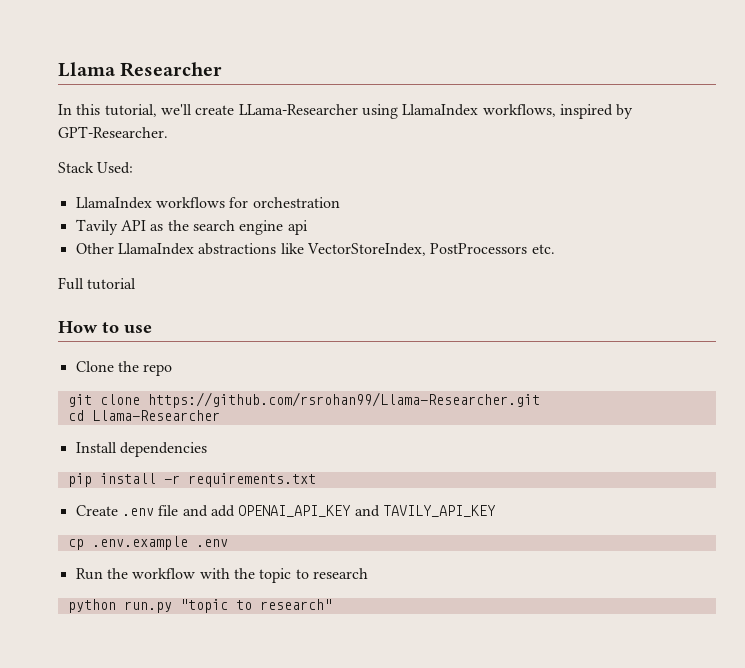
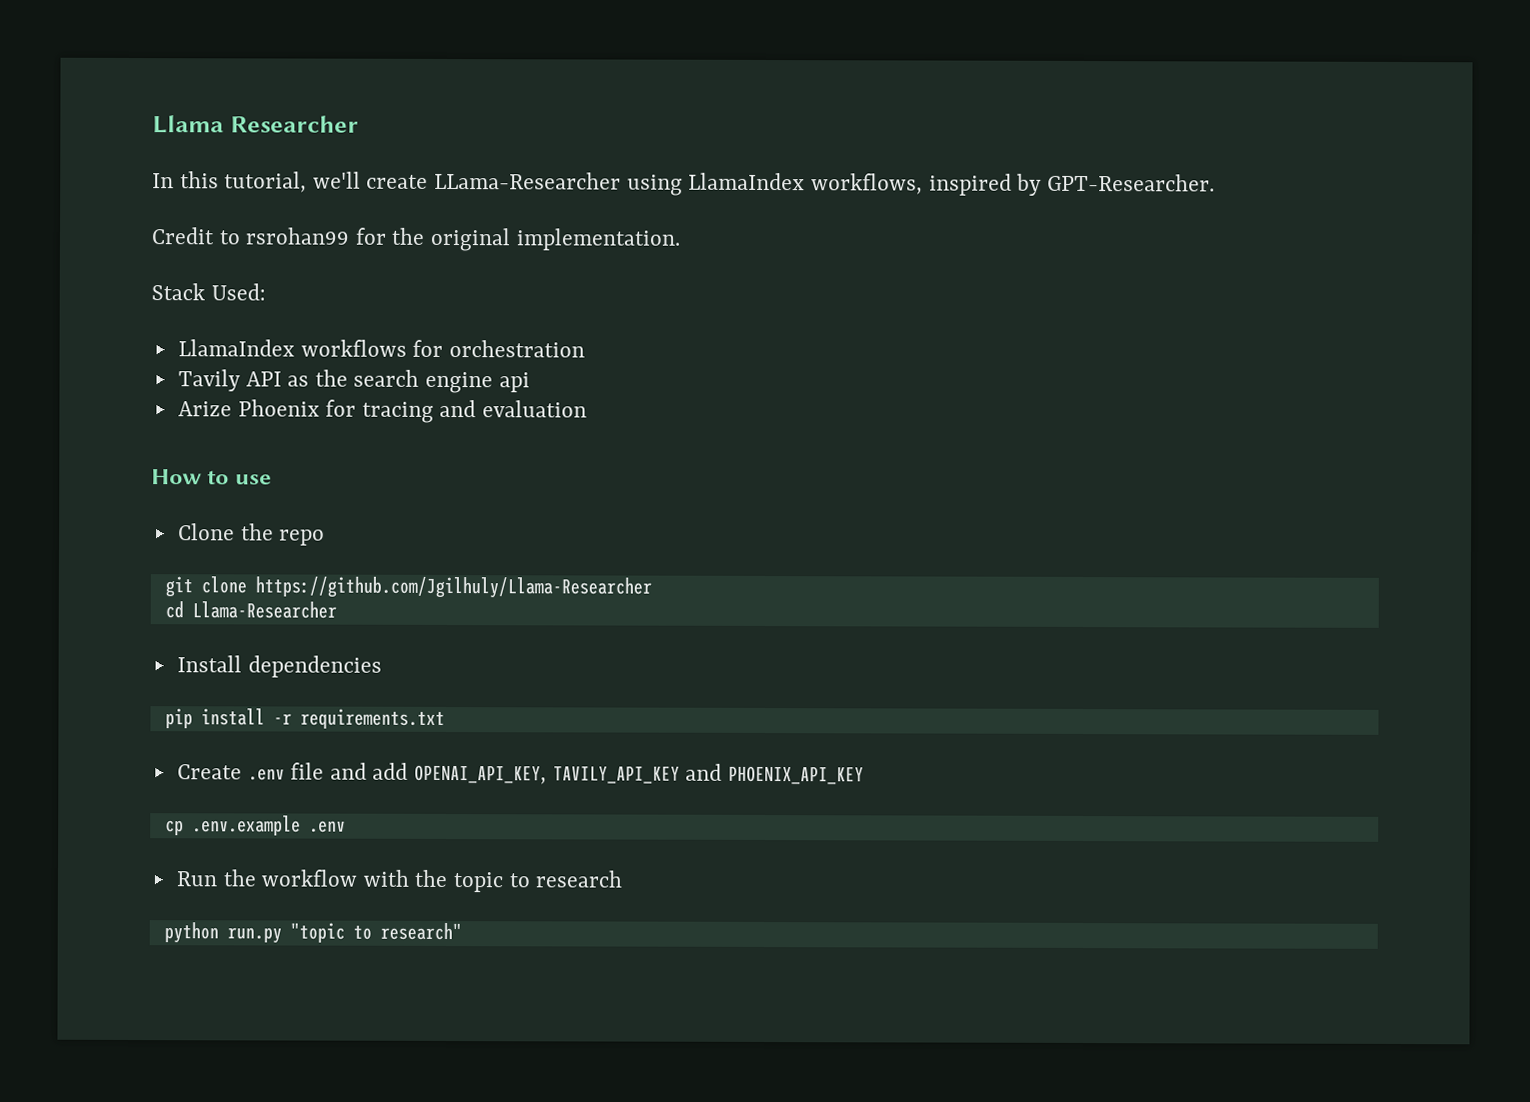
+ Credit to rsrohan99 for the original implementation.
- Other LlamaIndex abstractions like VectorStoreIndex, PostProcessors etc.
- Full tutorial
+ Arize Phoenix for tracing and evaluation
- git clone https://github.com/rsrohan99/Llama-Researcher.git
+ git clone https://github.com/Jgilhuly/Llama-Researcher
- Create .env file and add OPENAI_API_KEY and TAVILY_API_KEY
+ Create .env file and add OPENAI_API_KEY, TAVILY_API_KEY and PHOENIX_API_KEY

